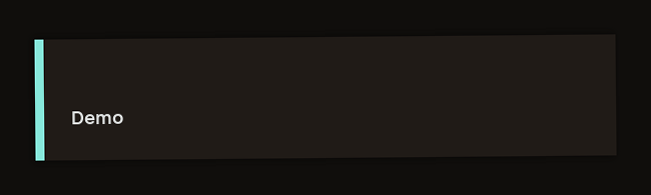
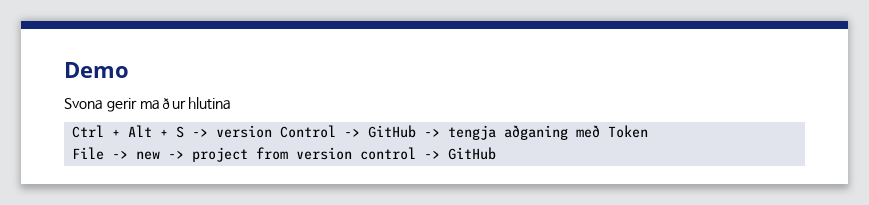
+ Svona gerir maður hlutina
+ Ctrl + Alt + S -> version Control -> GitHub -> tengja aðganing með Token
+ File -> new -> project from version control -> GitHub

